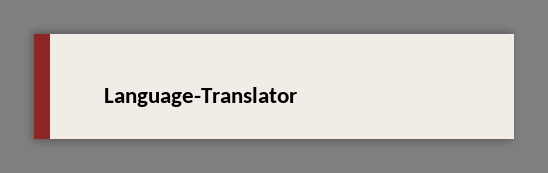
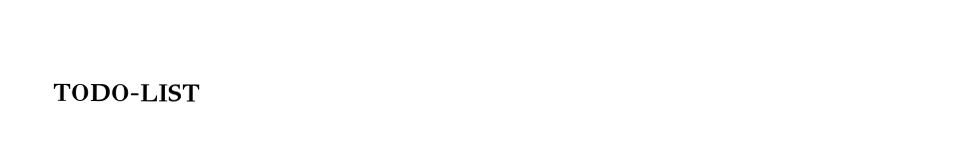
- Language-Translator
+ TODO-LIST

